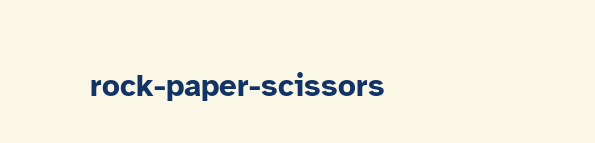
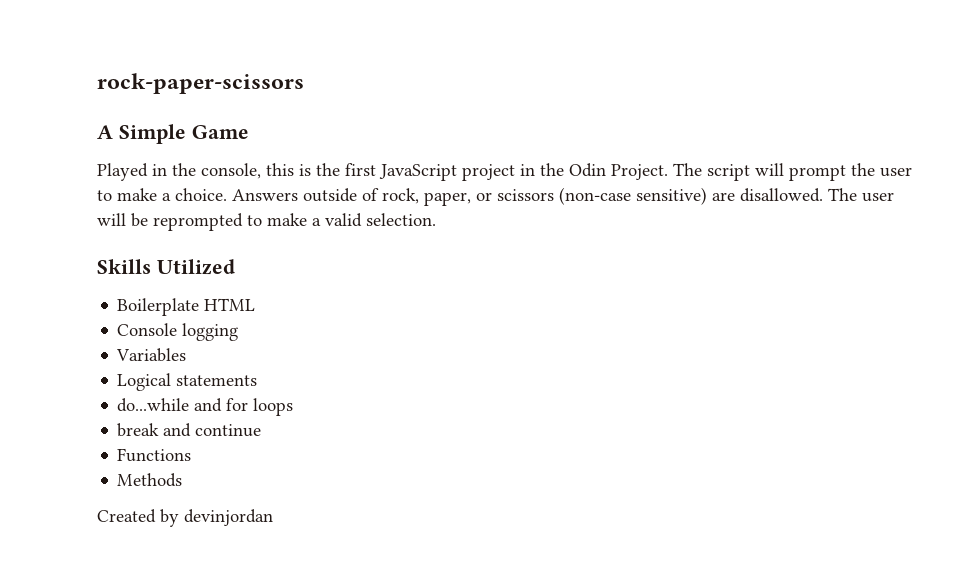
+ A Simple Game
+ Played in the console, this is the first JavaScript project in the Odin Project. The script will prompt the user to make a choice. Answers outside of rock, paper, or scissors (non-case sensitive) are disallowed. The user will be reprompted to make a valid selection.
+ Skills Utilized
+ Boilerplate HTML
+ Console logging
+ Variables
+ Logical statements
+ do...while and for loops
+ break and continue
+ Functions
+ Methods
+ Created by devinjordan

